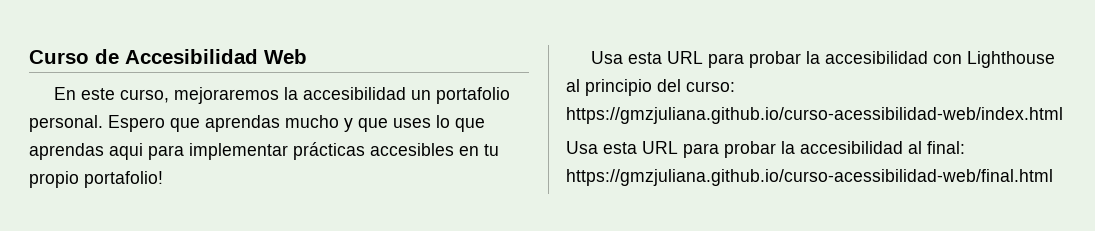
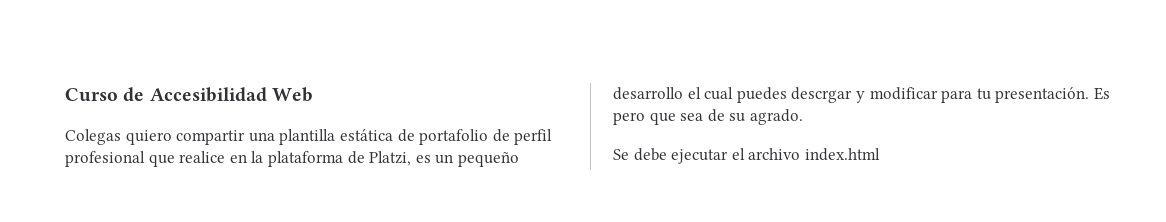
- En este curso, mejoraremos la accesibilidad un portafolio personal. Espero que aprendas mucho y que uses lo que aprendas aqui para implementar prácticas accesibles en tu propio portafolio!
- Usa esta URL para probar la accesibilidad con Lighthouse al principio del curso: https://gmzjuliana.github.io/curso-acessibilidad-web/index.html
- Usa esta URL para probar la accesibilidad al final: https://gmzjuliana.github.io/curso-acessibilidad-web/final.html
+ Colegas quiero compartir una plantilla estática de portafolio de perfil profesional que realice en la plataforma de Platzi, es un pequeño desarrollo el cual puedes descrgar y modificar para tu presentación. Es pero que sea de su agrado.
+ Se debe ejecutar el archivo index.html

